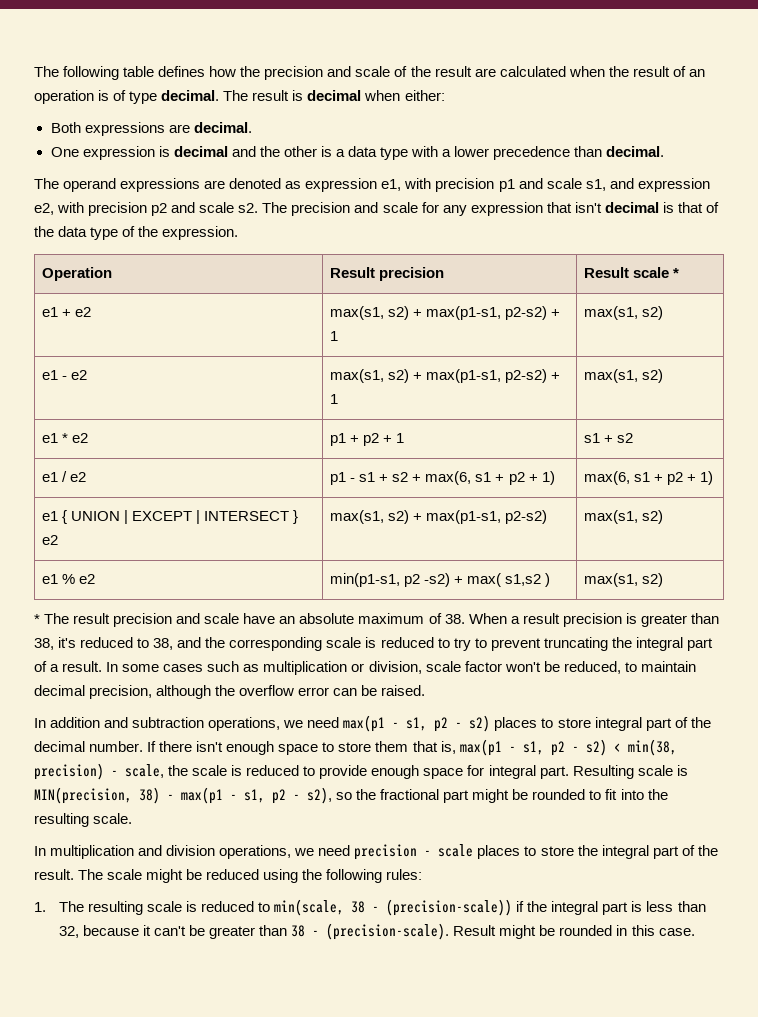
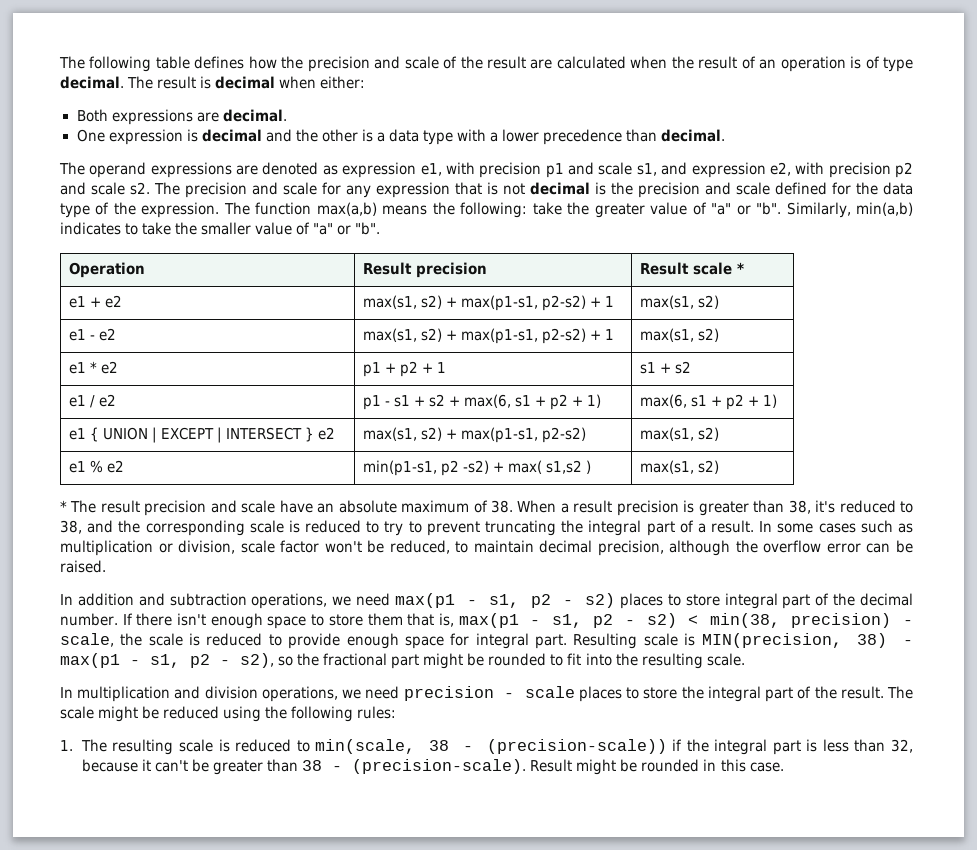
- The precision and scale for any expression that isn't decimal is that of the data type of the expression.
+ The precision and scale for any expression that is not decimal is the precision and scale defined for the data type of the expression. The function max(a,b) means the following: take the greater value of "a" or "b". Similarly, min(a,b) indicates to take the smaller value of "a" or "b".

